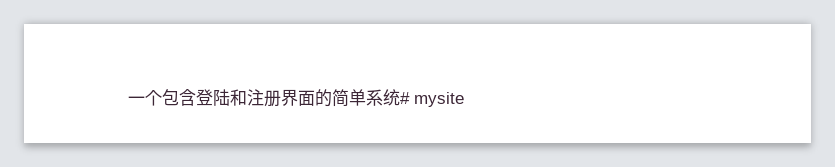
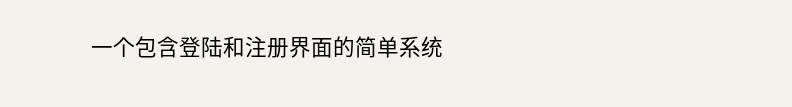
- 一个包含登陆和注册界面的简单系统# mysite
+ 一个包含登陆和注册界面的简单系统

